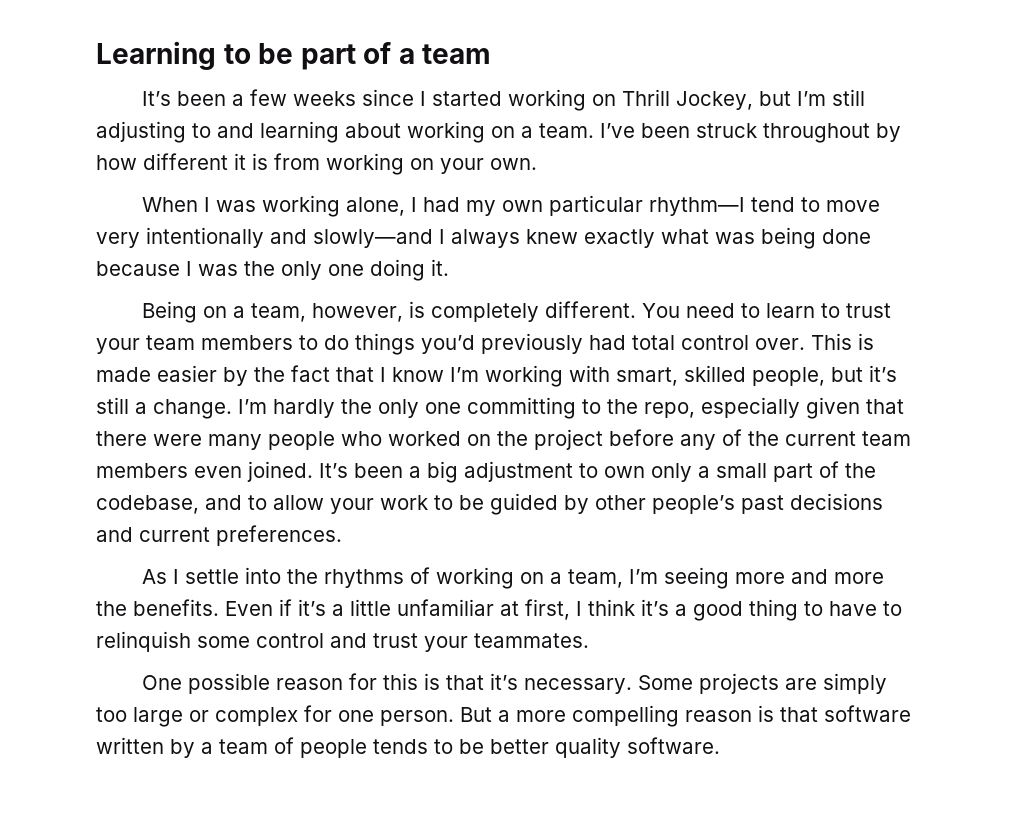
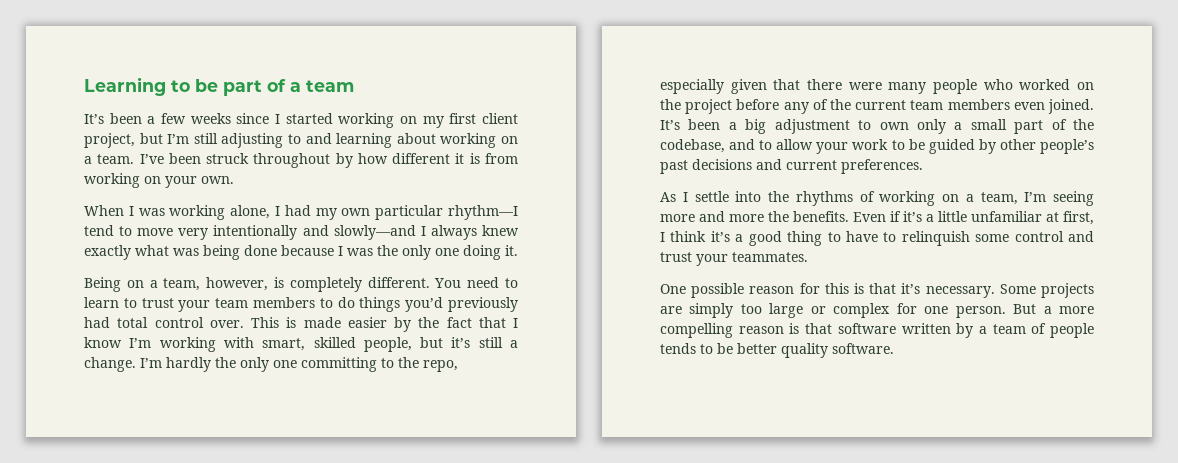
- It’s been a few weeks since I started working on Thrill Jockey, but I’m still adjusting to and learning about working on a team.
+ It’s been a few weeks since I started working on my first client project, but I’m still adjusting to and learning about working on a team.

